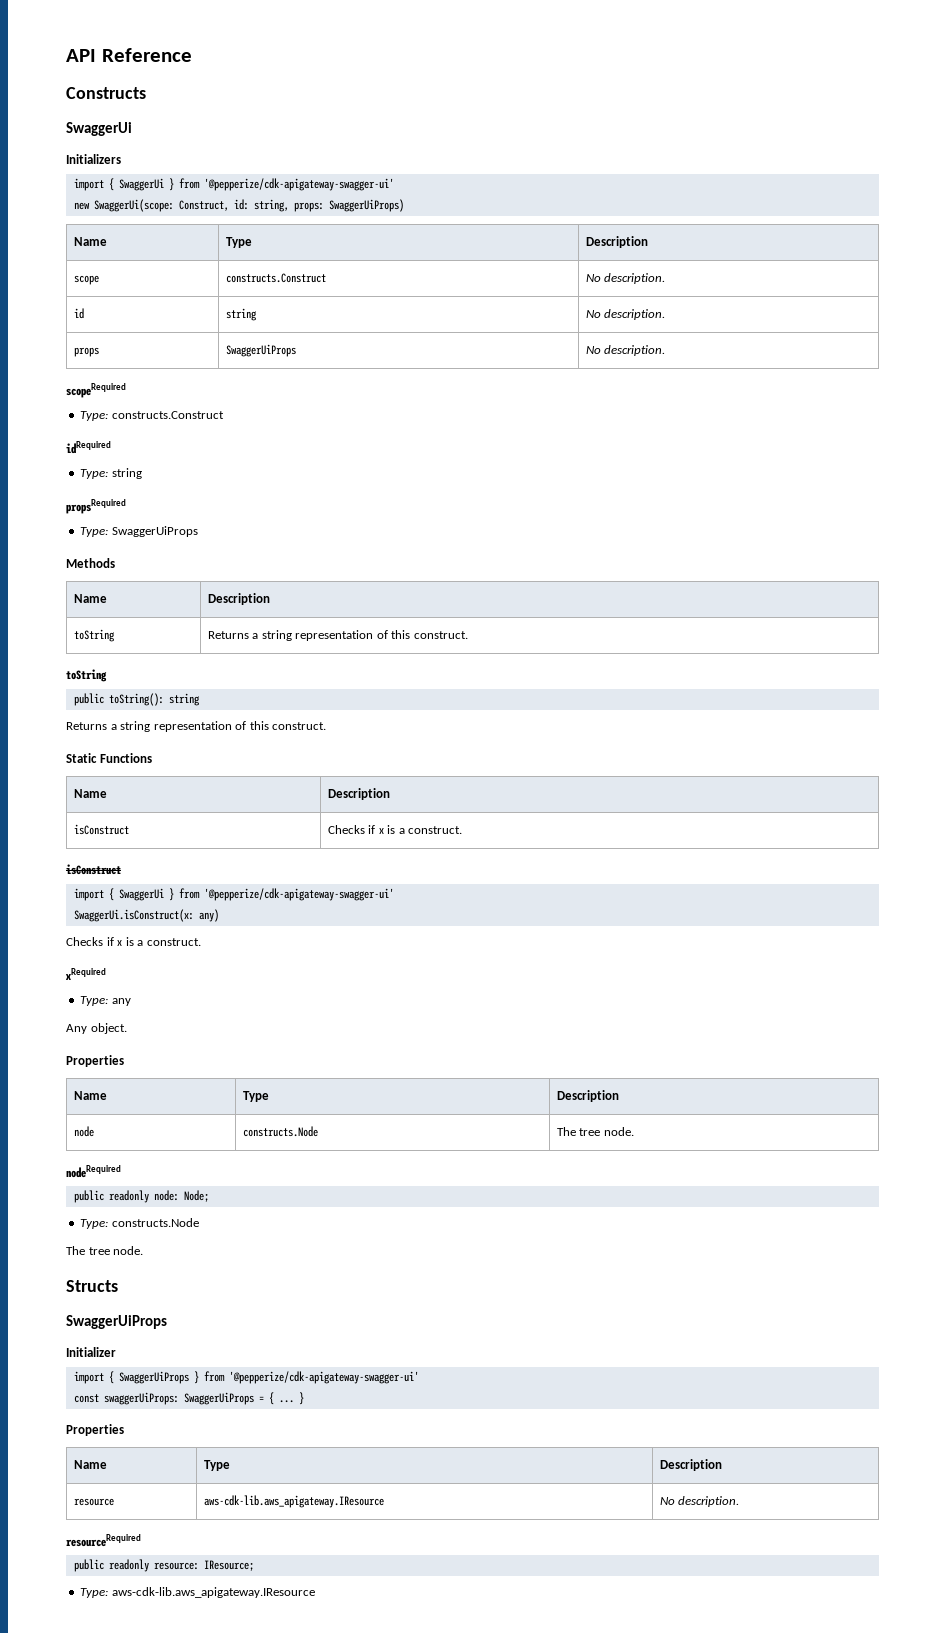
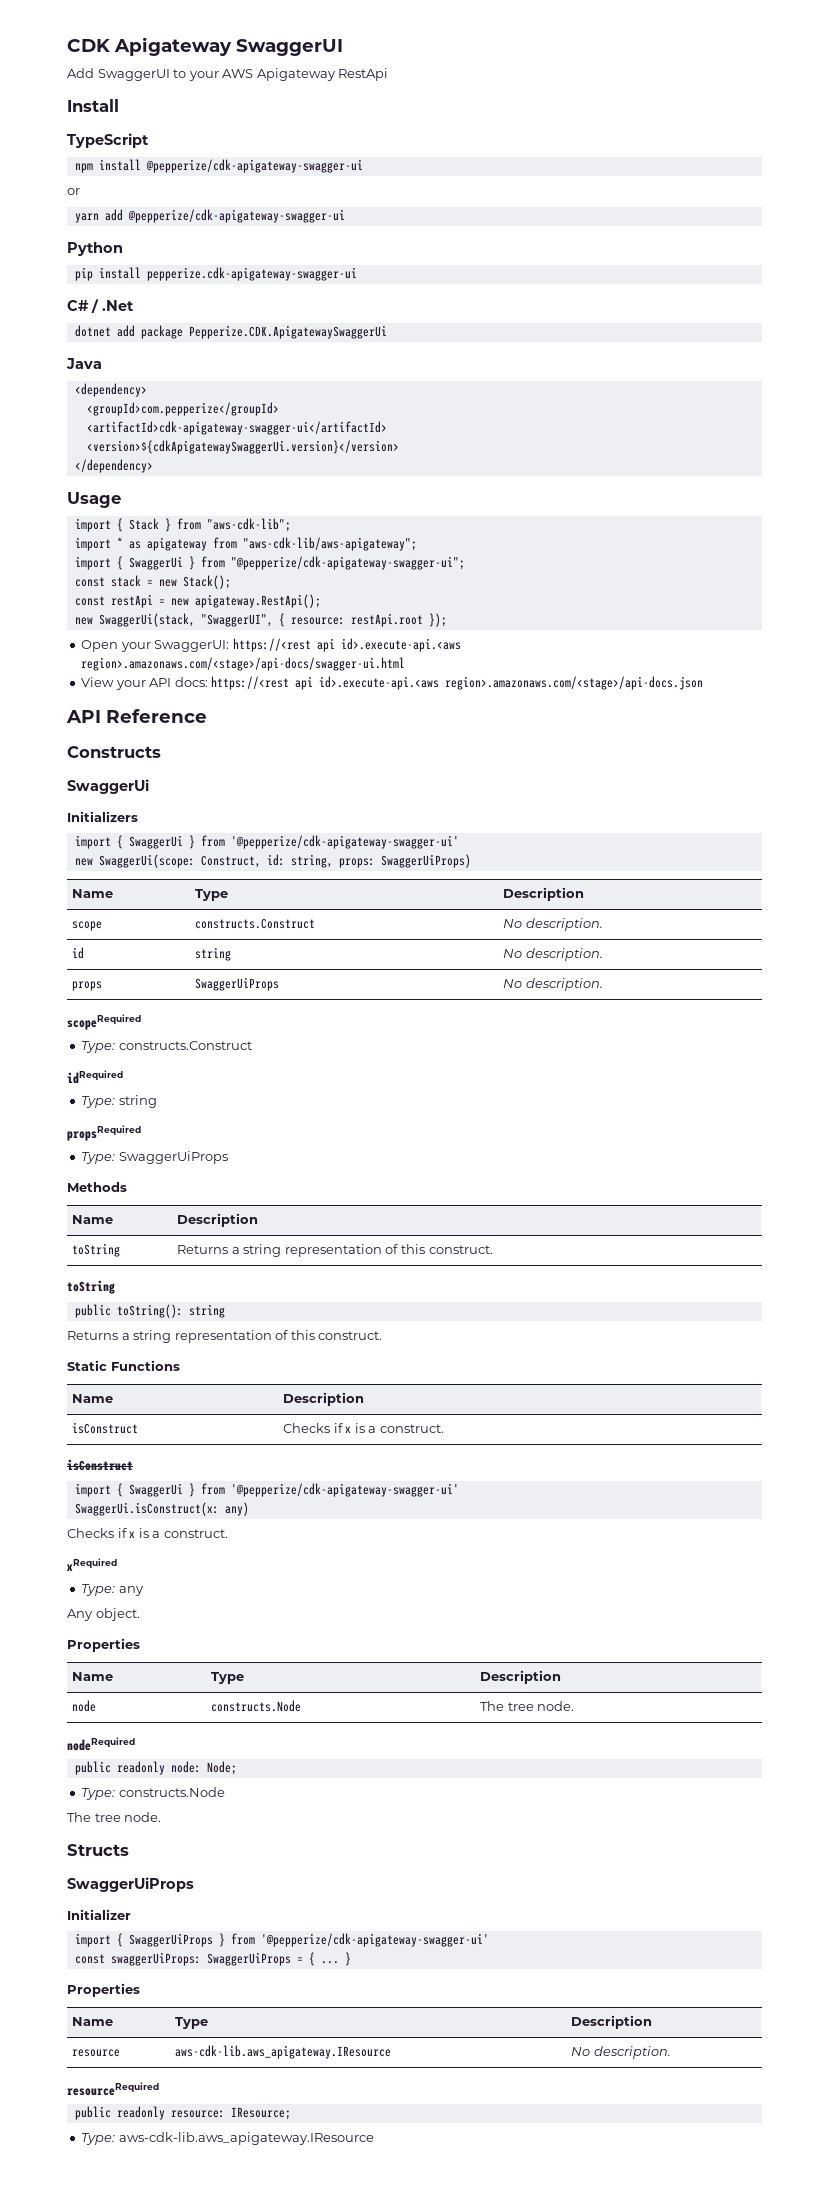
+ CDK Apigateway SwaggerUI
+ Add SwaggerUI to your AWS Apigateway RestApi
+ Install
+ TypeScript
+ npm install @pepperize/cdk-apigateway-swagger-ui
+ or
+ yarn add @pepperize/cdk-apigateway-swagger-ui
+ Python
+ pip install pepperize.cdk-apigateway-swagger-ui
+ C# / .Net
+ dotnet add package Pepperize.CDK.ApigatewaySwaggerUi
+ Java
+ <dependency>
+ <groupId>com.pepperize</groupId>
+ <artifactId>cdk-apigateway-swagger-ui</artifactId>
+ <version>${cdkApigatewaySwaggerUi.version}</version>
+ </dependency>
+ Usage
+ import { Stack } from "aws-cdk-lib";
+ import * as apigateway from "aws-cdk-lib/aws-apigateway";
+ import { SwaggerUi } from "@pepperize/cdk-apigateway-swagger-ui";
+ const stack = new Stack();
+ const restApi = new apigateway.RestApi();
+ new SwaggerUi(stack, "SwaggerUI", { resource: restApi.root });
+ Open your SwaggerUI: https://<rest api id>.execute-api.<aws region>.amazonaws.com/<stage>/api-docs/swagger-ui.html
+ View your API docs: https://<rest api id>.execute-api.<aws region>.amazonaws.com/<stage>/api-docs.json

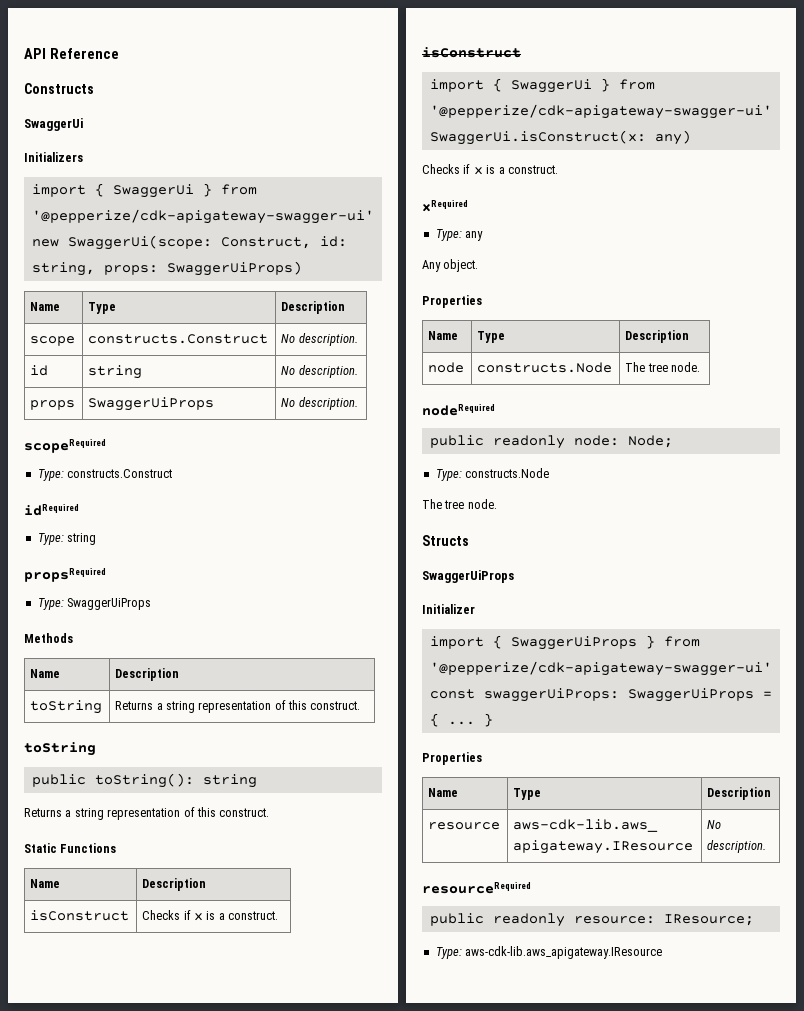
- CDK Apigateway SwaggerUI
- Add SwaggerUI to your AWS Apigateway RestApi
- Install
- TypeScript
- npm install @pepperize/cdk-apigateway-swagger-ui
- or
- yarn add @pepperize/cdk-apigateway-swagger-ui
- Python
- pip install pepperize.cdk-apigateway-swagger-ui
- C# / .Net
- dotnet add package Pepperize.CDK.ApigatewaySwaggerUi
- Java
- <dependency>
- <groupId>com.pepperize</groupId>
- <artifactId>cdk-apigateway-swagger-ui</artifactId>
- <version>${cdkApigatewaySwaggerUi.version}</version>
- </dependency>
- Usage
- import { Stack } from "aws-cdk-lib";
- import * as apigateway from "aws-cdk-lib/aws-apigateway";
- import { SwaggerUi } from "@pepperize/cdk-apigateway-swagger-ui";
- const stack = new Stack();
- const restApi = new apigateway.RestApi();
- new SwaggerUi(stack, "SwaggerUI", { resource: restApi.root });
- Open your SwaggerUI: https://<rest api id>.execute-api.<aws region>.amazonaws.com/<stage>/api-docs/swagger-ui.html
- View your API docs: https://<rest api id>.execute-api.<aws region>.amazonaws.com/<stage>/api-docs.json

